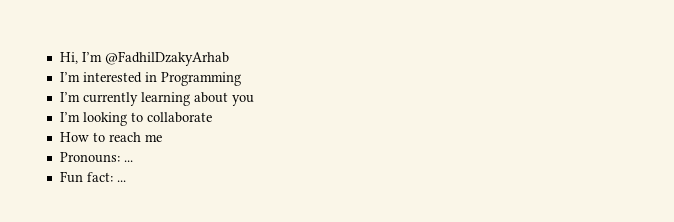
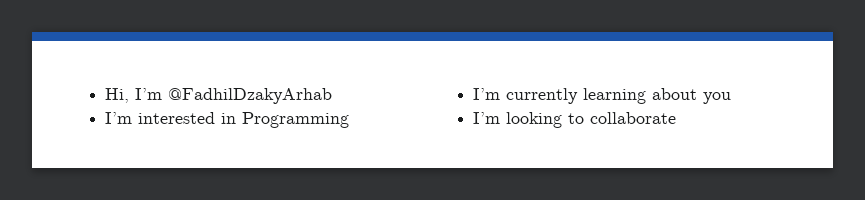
- How to reach me
- Pronouns: ...
- Fun fact: ...

